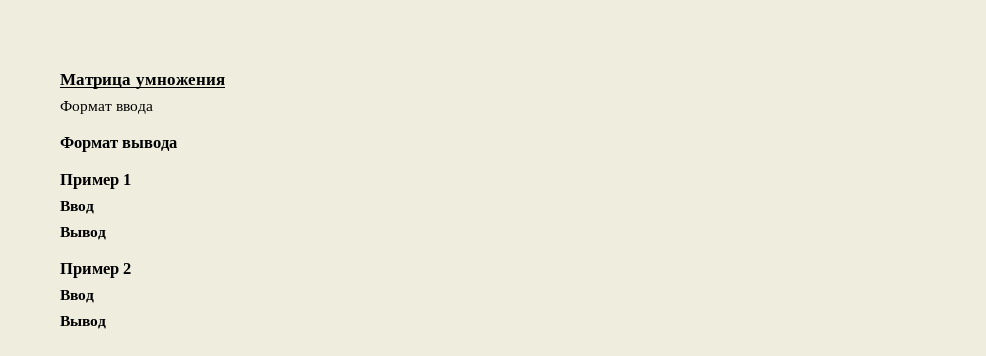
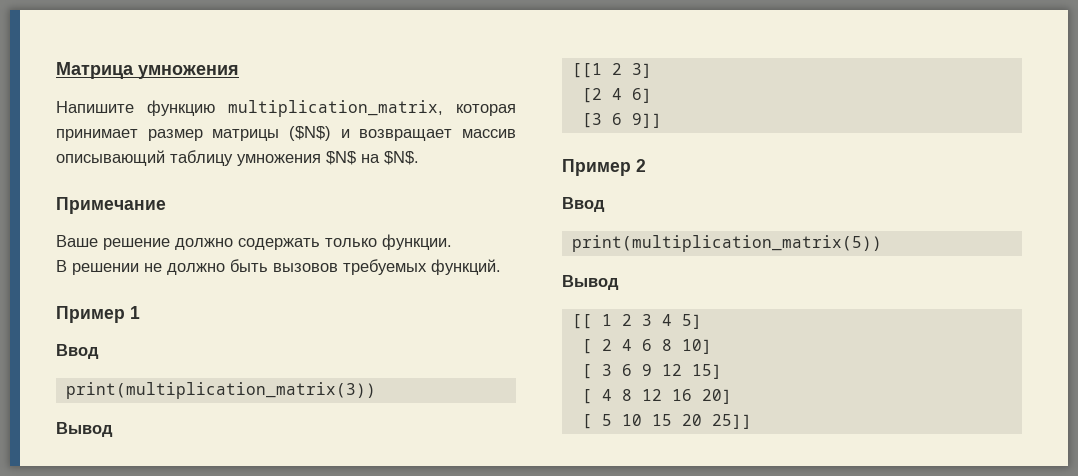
- Формат ввода
- Формат вывода
+ Напишите функцию multiplication_matrix, которая принимает размер матрицы ($N$) и возвращает массив описывающий таблицу умножения $N$ на $N$.
+ Примечание
+ Ваше решение должно содержать только функции.
+ В решении не должно быть вызовов требуемых функций.
  Пример 1
  Ввод
+ print(multiplication_matrix(3))
  Вывод
+ [[1 2 3]
+ [2 4 6]
+ [3 6 9]]
  Пример 2
  Ввод
+ print(multiplication_matrix(5))
  Вывод
+ [[ 1 2 3 4 5]
+ [ 2 4 6 8 10]
+ [ 3 6 9 12 15]
+ [ 4 8 12 16 20]
+ [ 5 10 15 20 25]]

